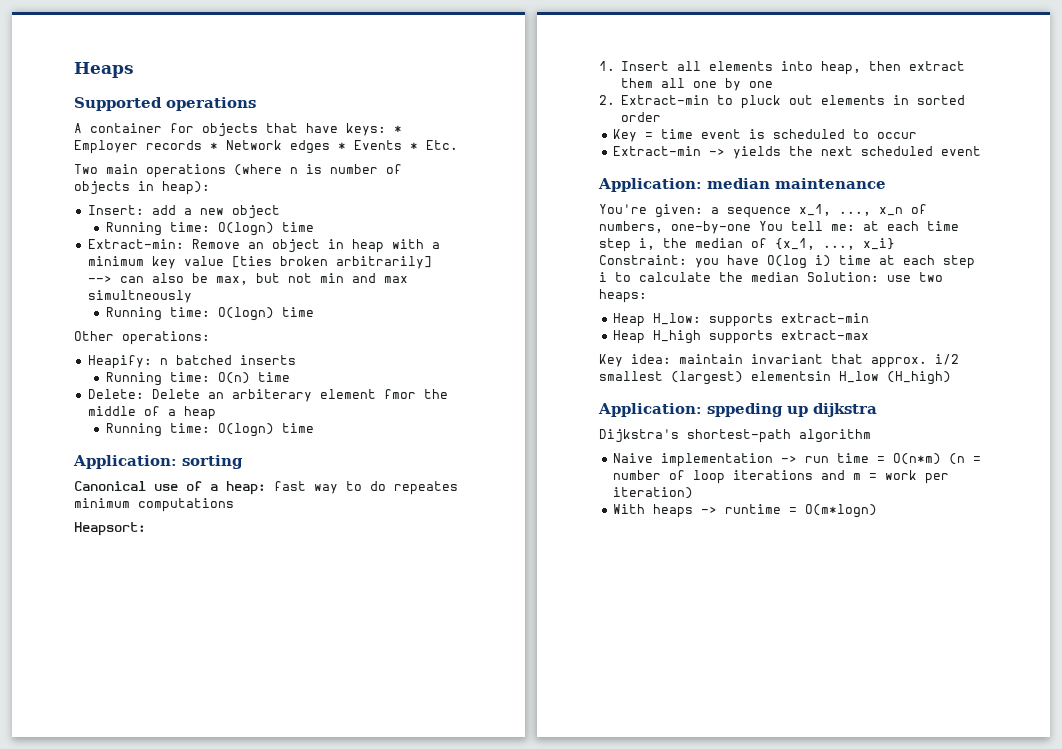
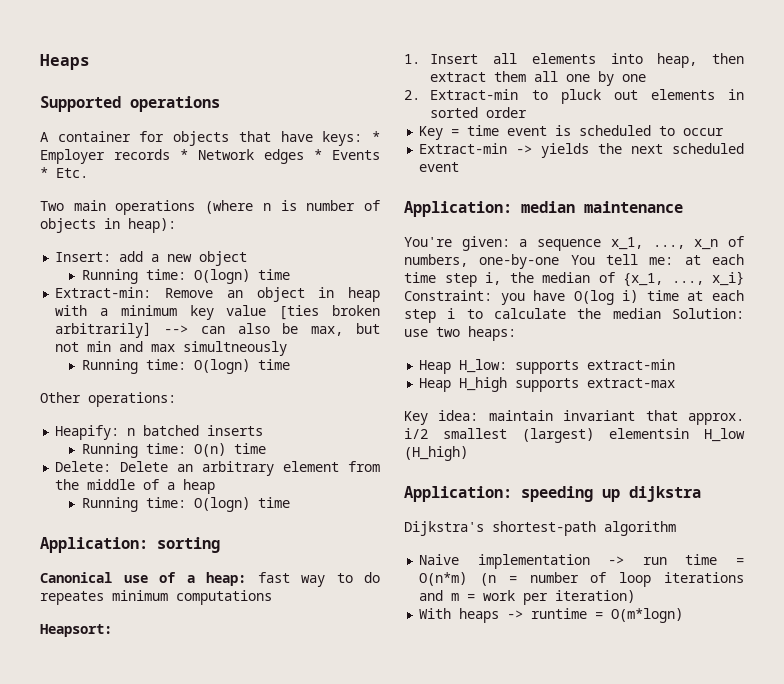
- Delete: Delete an arbiterary element fmor the middle of a heap
+ Delete: Delete an arbitrary element from the middle of a heap
- Application: sppeding up dijkstra
+ Application: speeding up dijkstra

